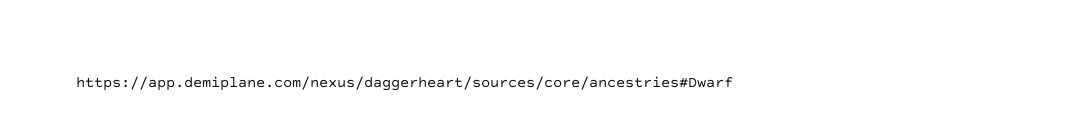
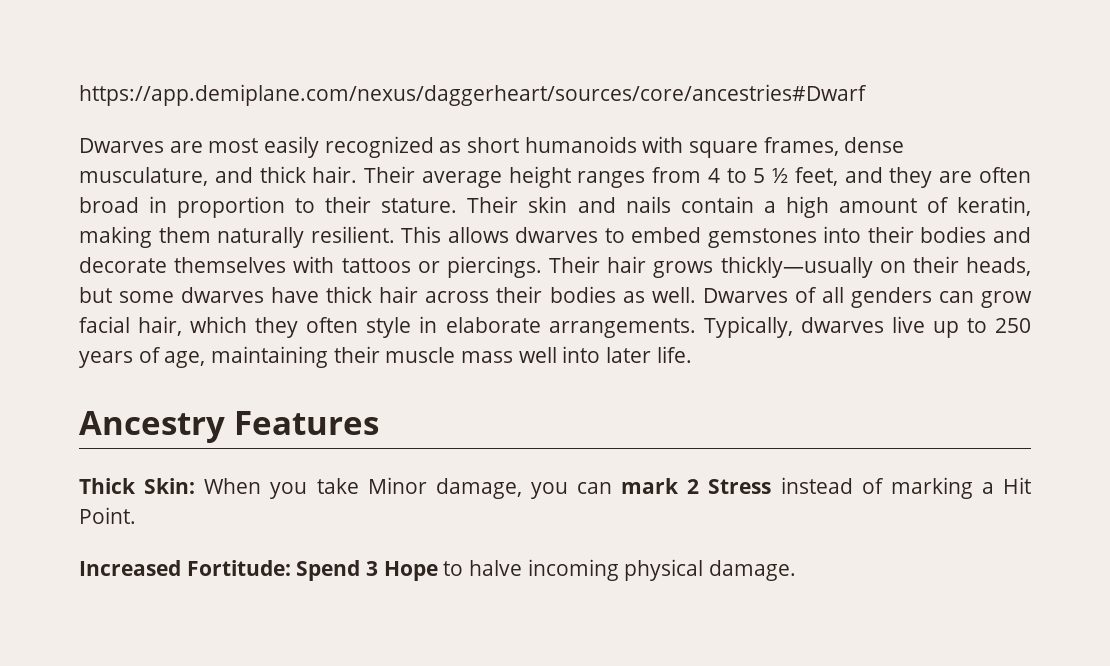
+ Dwarves are most easily recognized as short humanoids with square frames, dense musculature, and thick hair. Their average height ranges from 4 to 5 ½ feet, and they are often broad in proportion to their stature. Their skin and nails contain a high amount of keratin, making them naturally resilient. This allows dwarves to embed gemstones into their bodies and decorate themselves with tattoos or piercings. Their hair grows thickly—usually on their heads, but some dwarves have thick hair across their bodies as well. Dwarves of all genders can grow facial hair, which they often style in elaborate arrangements. Typically, dwarves live up to 250 years of age, maintaining their muscle mass well into later life.
+ Ancestry Features
+ Thick Skin: When you take Minor damage, you can mark 2 Stress instead of marking a Hit Point.
+ Increased Fortitude: Spend 3 Hope to halve incoming physical damage.

